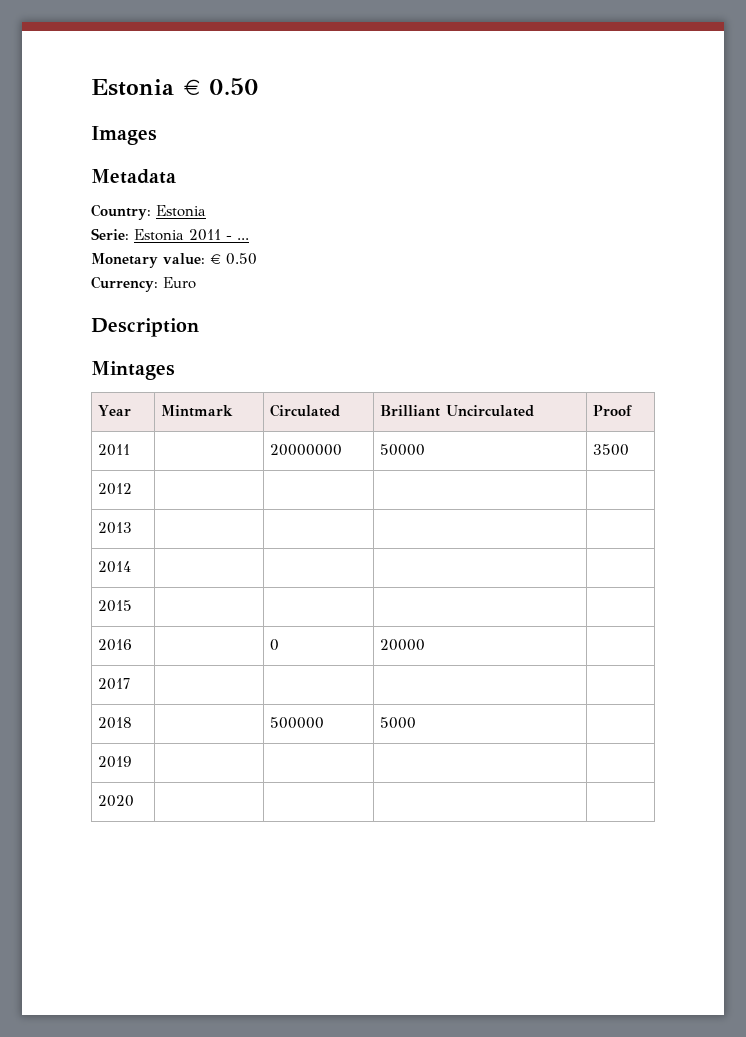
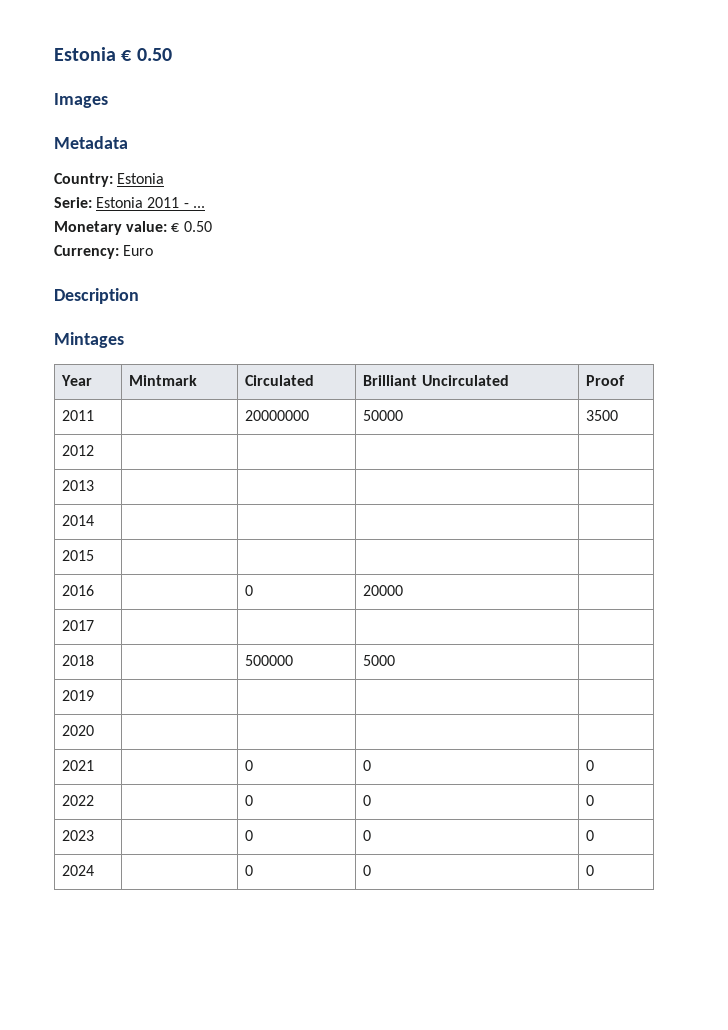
+ 2021 | | 0 | 0 | 0
+ 2022 | | 0 | 0 | 0
+ 2023 | | 0 | 0 | 0
+ 2024 | | 0 | 0 | 0

